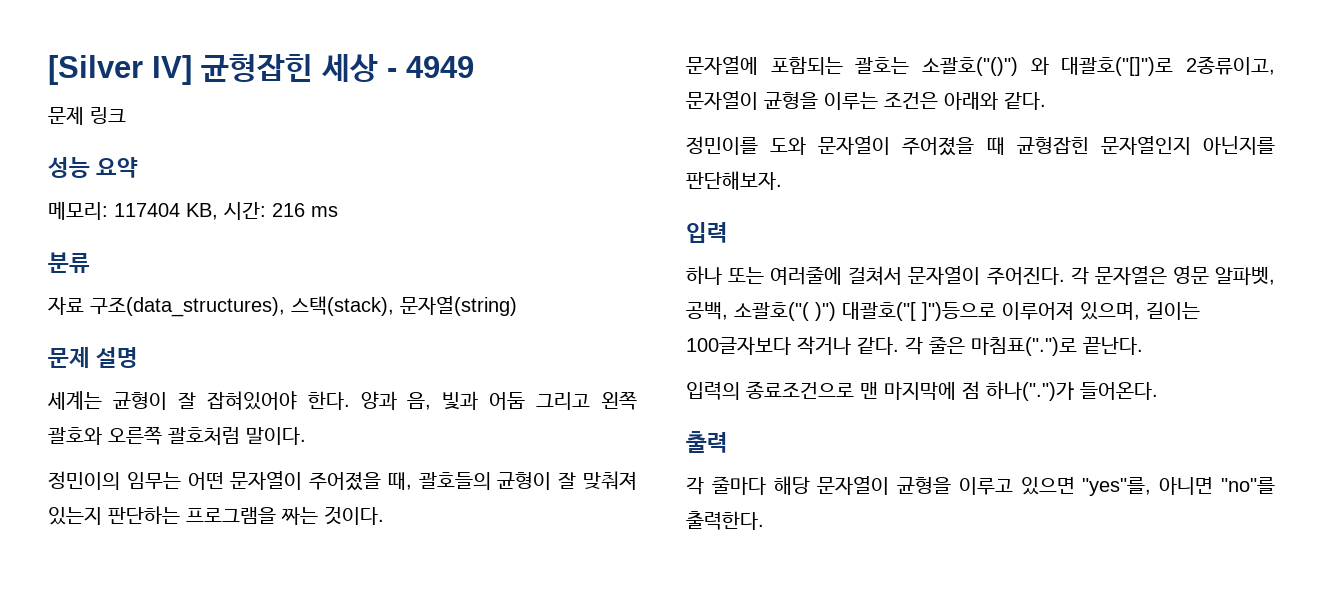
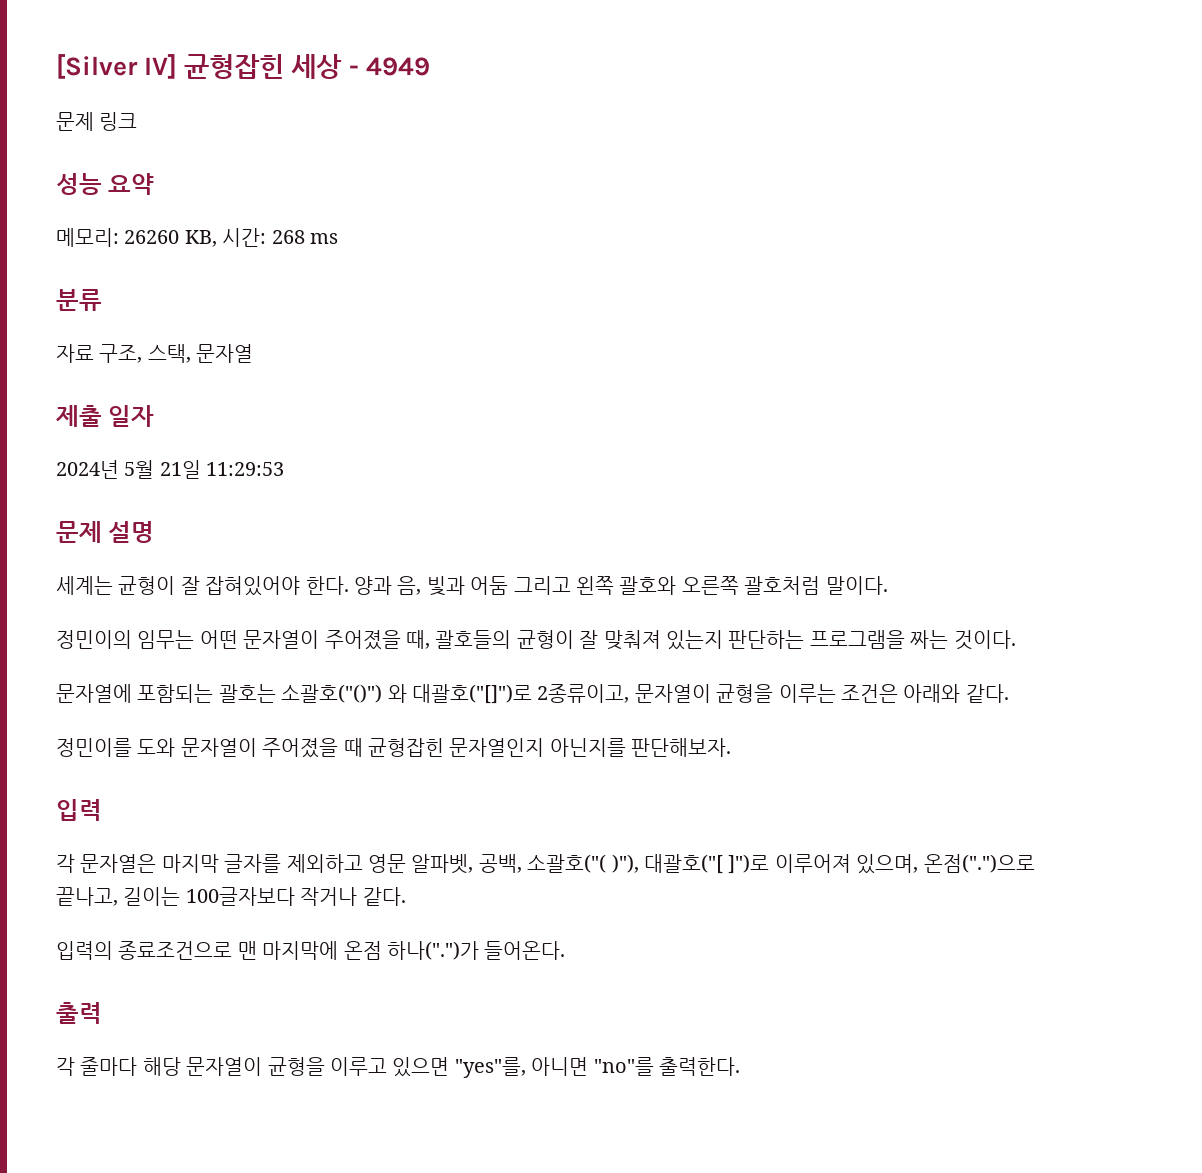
- 메모리: 117404 KB, 시간: 216 ms
+ 메모리: 26260 KB, 시간: 268 ms
- 자료 구조(data_structures), 스택(stack), 문자열(string)
+ 자료 구조, 스택, 문자열
+ 제출 일자
+ 2024년 5월 21일 11:29:53
- 하나 또는 여러줄에 걸쳐서 문자열이 주어진다. 각 문자열은 영문 알파벳, 공백, 소괄호("( )") 대괄호("[ ]")등으로 이루어져 있으며, 길이는 100글자보다 작거나 같다. 각 줄은 마침표(".")로 끝난다.
+ 각 문자열은 마지막 글자를 제외하고 영문 알파벳, 공백, 소괄호("( )"), 대괄호("[ ]")로 이루어져 있으며, 온점(".")으로 끝나고, 길이는 100글자보다 작거나 같다.
- 입력의 종료조건으로 맨 마지막에 점 하나(".")가 들어온다.
+ 입력의 종료조건으로 맨 마지막에 온점 하나(".")가 들어온다.

